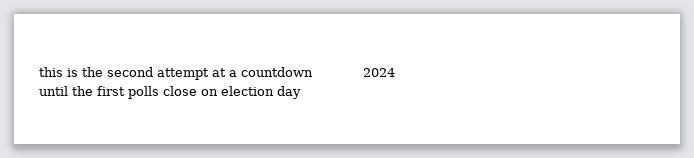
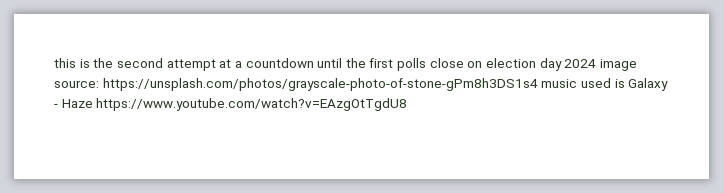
- this is the second attempt at a countdown until the first polls close on election day 2024
+ this is the second attempt at a countdown until the first polls close on election day 2024 image source: https://unsplash.com/photos/grayscale-photo-of-stone-gPm8h3DS1s4 music used is Galaxy - Haze https://www.youtube.com/watch?v=EAzgOtTgdU8

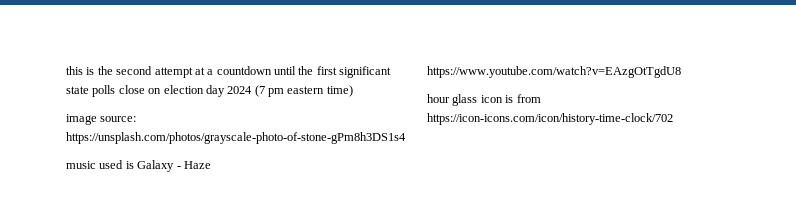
- this is the second attempt at a countdown until the first polls close on election day 2024 image source: https://unsplash.com/photos/grayscale-photo-of-stone-gPm8h3DS1s4 music used is Galaxy - Haze https://www.youtube.com/watch?v=EAzgOtTgdU8
+ this is the second attempt at a countdown until the first significant state polls close on election day 2024 (7 pm eastern time)
+ image source: https://unsplash.com/photos/grayscale-photo-of-stone-gPm8h3DS1s4
+ music used is Galaxy - Haze https://www.youtube.com/watch?v=EAzgOtTgdU8
+ hour glass icon is from https://icon-icons.com/icon/history-time-clock/702

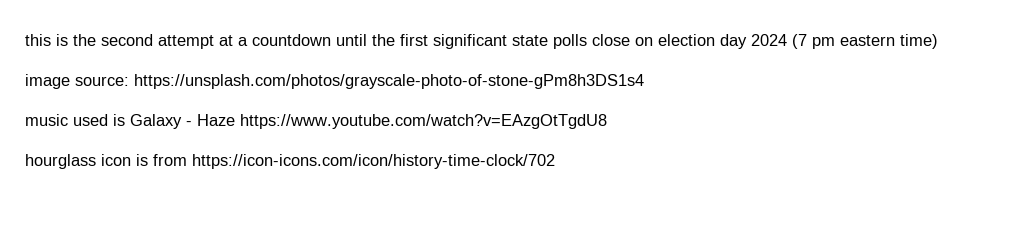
- hour glass icon is from https://icon-icons.com/icon/history-time-clock/702
+ hourglass icon is from https://icon-icons.com/icon/history-time-clock/702

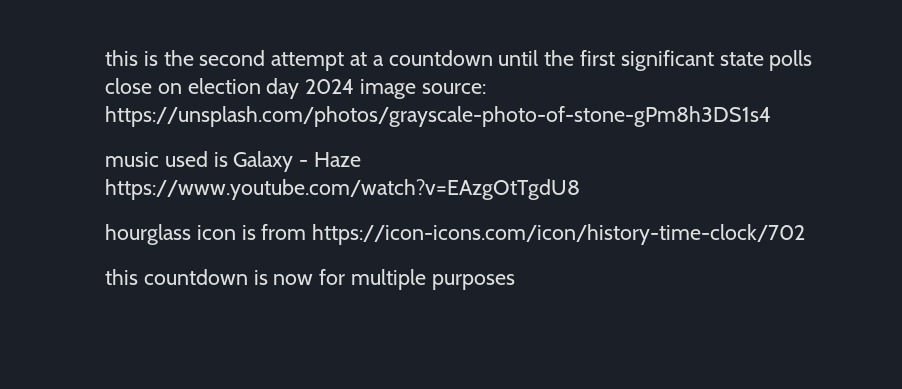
- this is the second attempt at a countdown until the first significant state polls close on election day 2024 (7 pm eastern time)
- image source: https://unsplash.com/photos/grayscale-photo-of-stone-gPm8h3DS1s4
+ this is the second attempt at a countdown until the first significant state polls close on election day 2024 image source: https://unsplash.com/photos/grayscale-photo-of-stone-gPm8h3DS1s4
+ this countdown is now for multiple purposes

